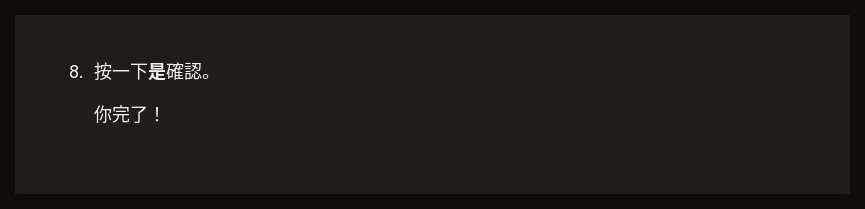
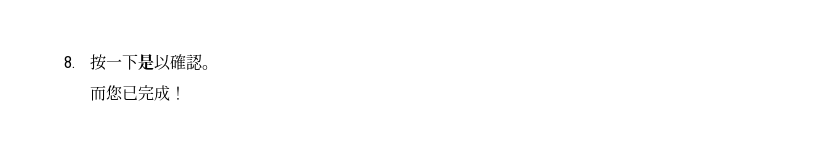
- 8.按一下是確認。
+ 8.按一下是以確認。
- 你完了！
+ 而您已完成！

